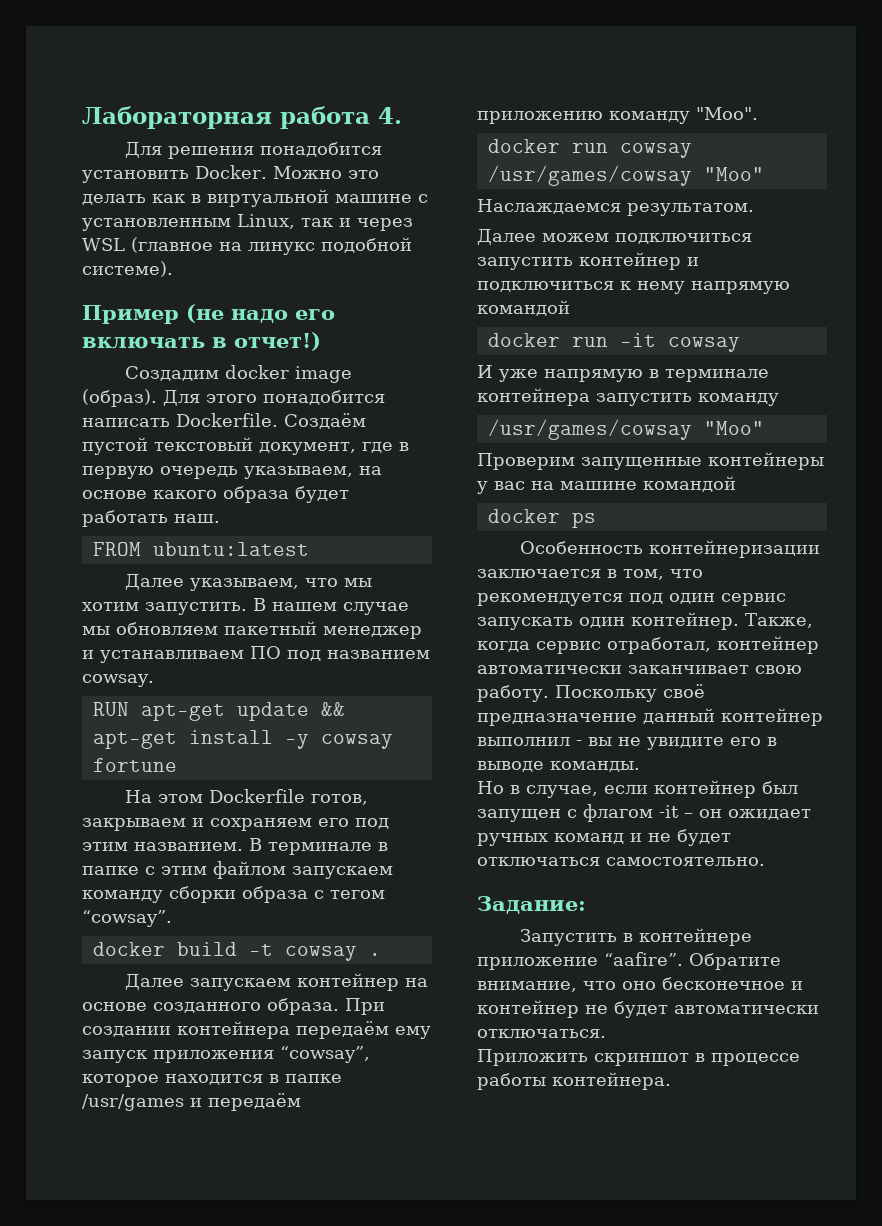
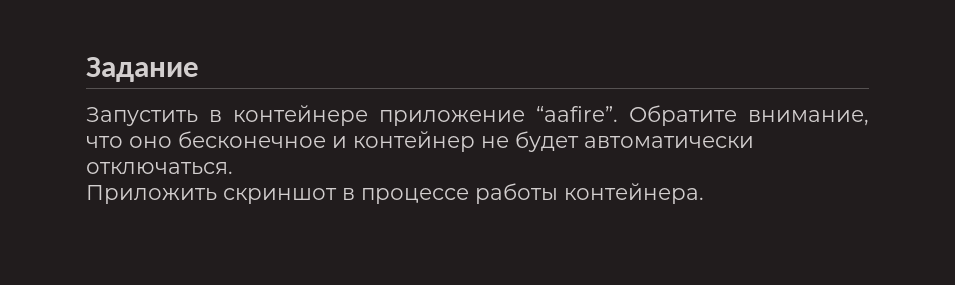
- Лабораторная работа 4.
- Для решения понадобится установить Docker. Можно это делать как в виртуальной машине с установленным Linux, так и через WSL (главное на линукс подобной системе).
- Пример (не надо его включать в отчет!)
- Создадим docker image (образ). Для этого понадобится написать Dockerfile. Создаём пустой текстовый документ, где в первую очередь указываем, на основе какого образа будет работать наш.
- FROM ubuntu:latest
- Далее указываем, что мы хотим запустить. В нашем случае мы обновляем пакетный менеджер и устанавливаем ПО под названием cowsay.
- RUN apt-get update && apt-get install -y cowsay fortune
- На этом Dockerfile готов, закрываем и сохраняем его под этим названием. В терминале в папке с этим файлом запускаем команду сборки образа с тегом “cowsay”.
- docker build -t cowsay .
- Далее запускаем контейнер на основе созданного образа. При создании контейнера передаём ему запуск приложения “cowsay”, которое находится в папке /usr/games и передаём приложению команду "Moo".
- docker run cowsay /usr/games/cowsay "Moo"
- Наслаждаемся результатом.
- Далее можем подключиться запустить контейнер и подключиться к нему напрямую командой
- docker run -it cowsay
- И уже напрямую в терминале контейнера запустить команду
- /usr/games/cowsay "Moo"
- Проверим запущенные контейнеры у вас на машине командой
- docker ps
- Особенность контейнеризации заключается в том, что рекомендуется под один сервис запускать один контейнер. Также, когда сервис отработал, контейнер автоматически заканчивает свою работу. Поскольку своё предназначение данный контейнер выполнил - вы не увидите его в выводе команды.
- Но в случае, если контейнер был запущен с флагом -it – он ожидает ручных команд и не будет отключаться самостоятельно.
- Задание:
+ Задание

